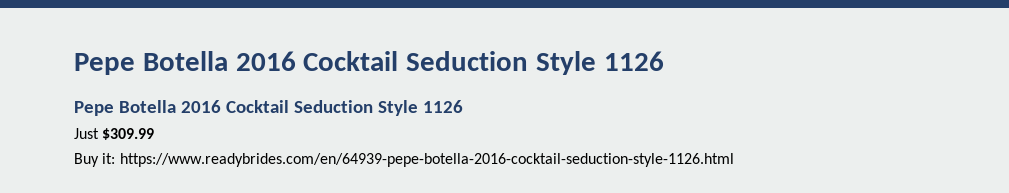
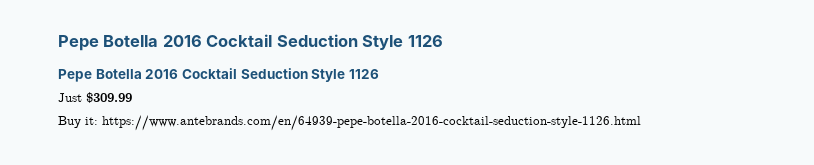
- Buy it: https://www.readybrides.com/en/64939-pepe-botella-2016-cocktail-seduction-style-1126.html
+ Buy it: https://www.antebrands.com/en/64939-pepe-botella-2016-cocktail-seduction-style-1126.html

